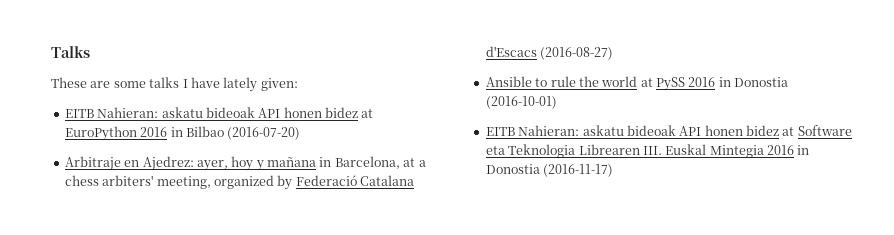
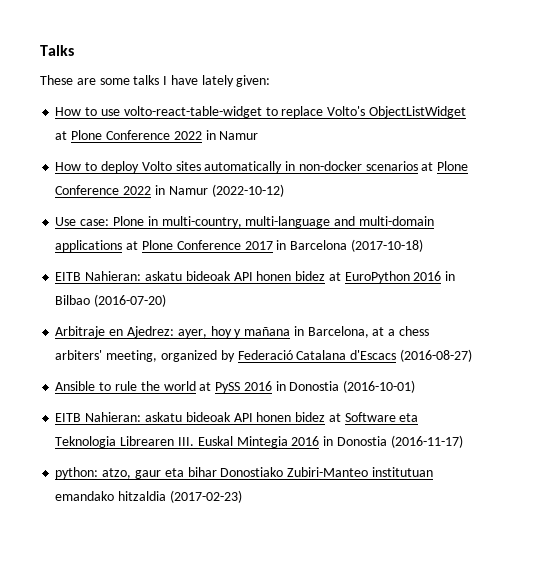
+ How to use volto-react-table-widget to replace Volto's ObjectListWidget at Plone Conference 2022 in Namur
+ How to deploy Volto sites automatically in non-docker scenarios at Plone Conference 2022 in Namur (2022-10-12)
+ Use case: Plone in multi-country, multi-language and multi-domain applications at Plone Conference 2017 in Barcelona (2017-10-18)
+ python: atzo, gaur eta bihar Donostiako Zubiri-Manteo institutuan emandako hitzaldia (2017-02-23)

